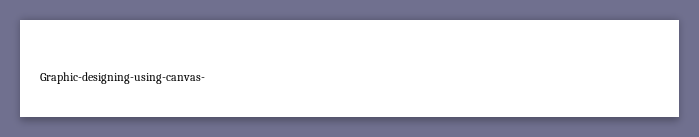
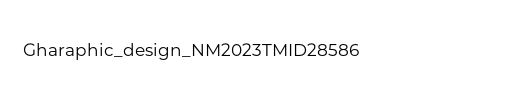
- Graphic-designing-using-canvas-
+ Gharaphic_design_NM2023TMID28586

